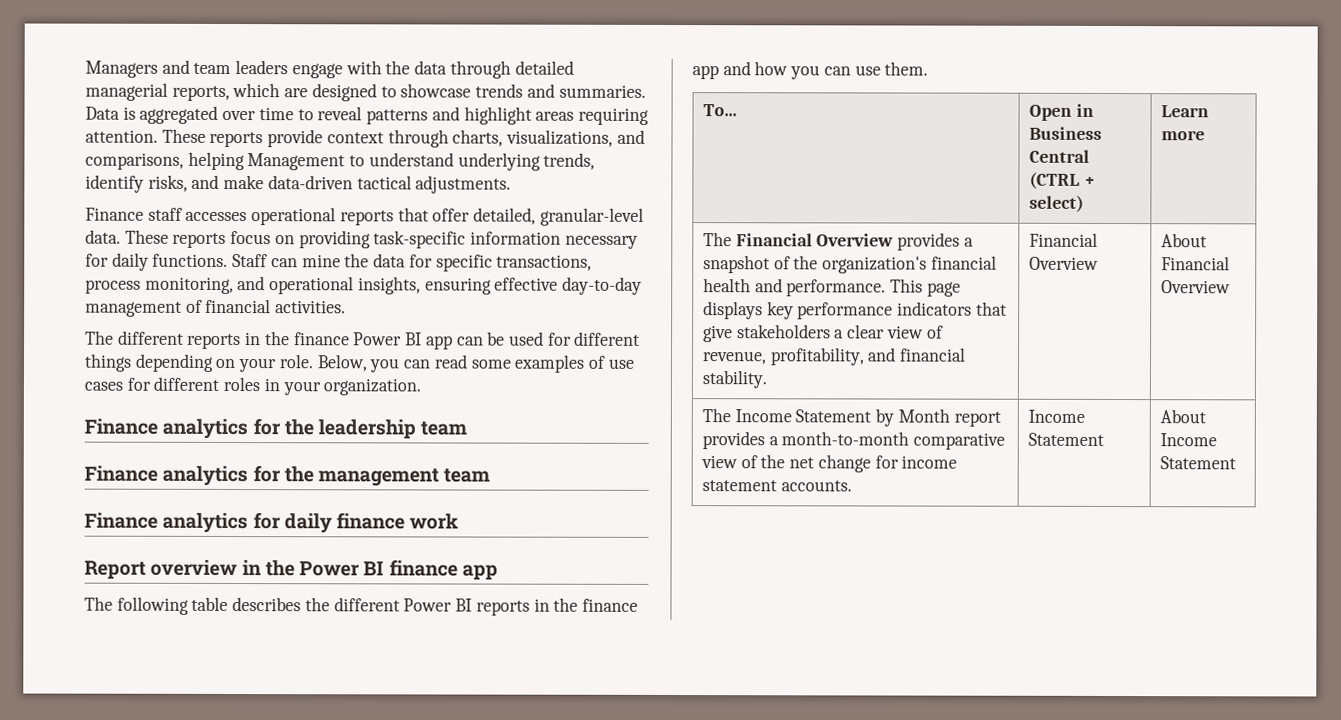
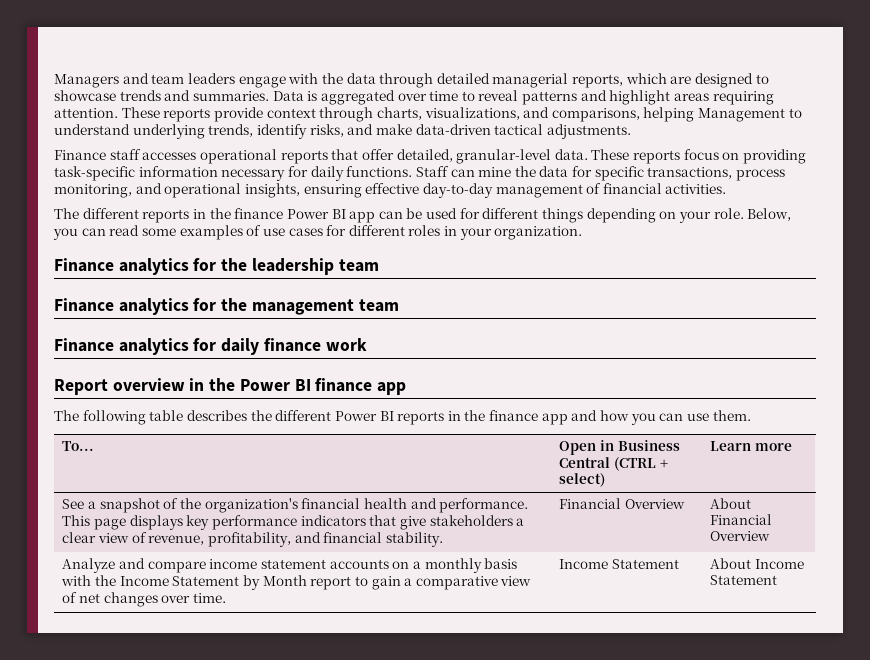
- The Financial Overview provides a snapshot of the organization's financial health and performance. This page displays key performance indicators that give stakeholders a clear view of revenue, profitability, and financial stability. | Financial Overview | About Financial Overview
+ See a snapshot of the organization's financial health and performance. This page displays key performance indicators that give stakeholders a clear view of revenue, profitability, and financial stability. | Financial Overview | About Financial Overview
- The Income Statement by Month report provides a month-to-month comparative view of the net change for income statement accounts. | Income Statement | About Income Statement
+ Analyze and compare income statement accounts on a monthly basis with the Income Statement by Month report to gain a comparative view of net changes over time. | Income Statement | About Income Statement

